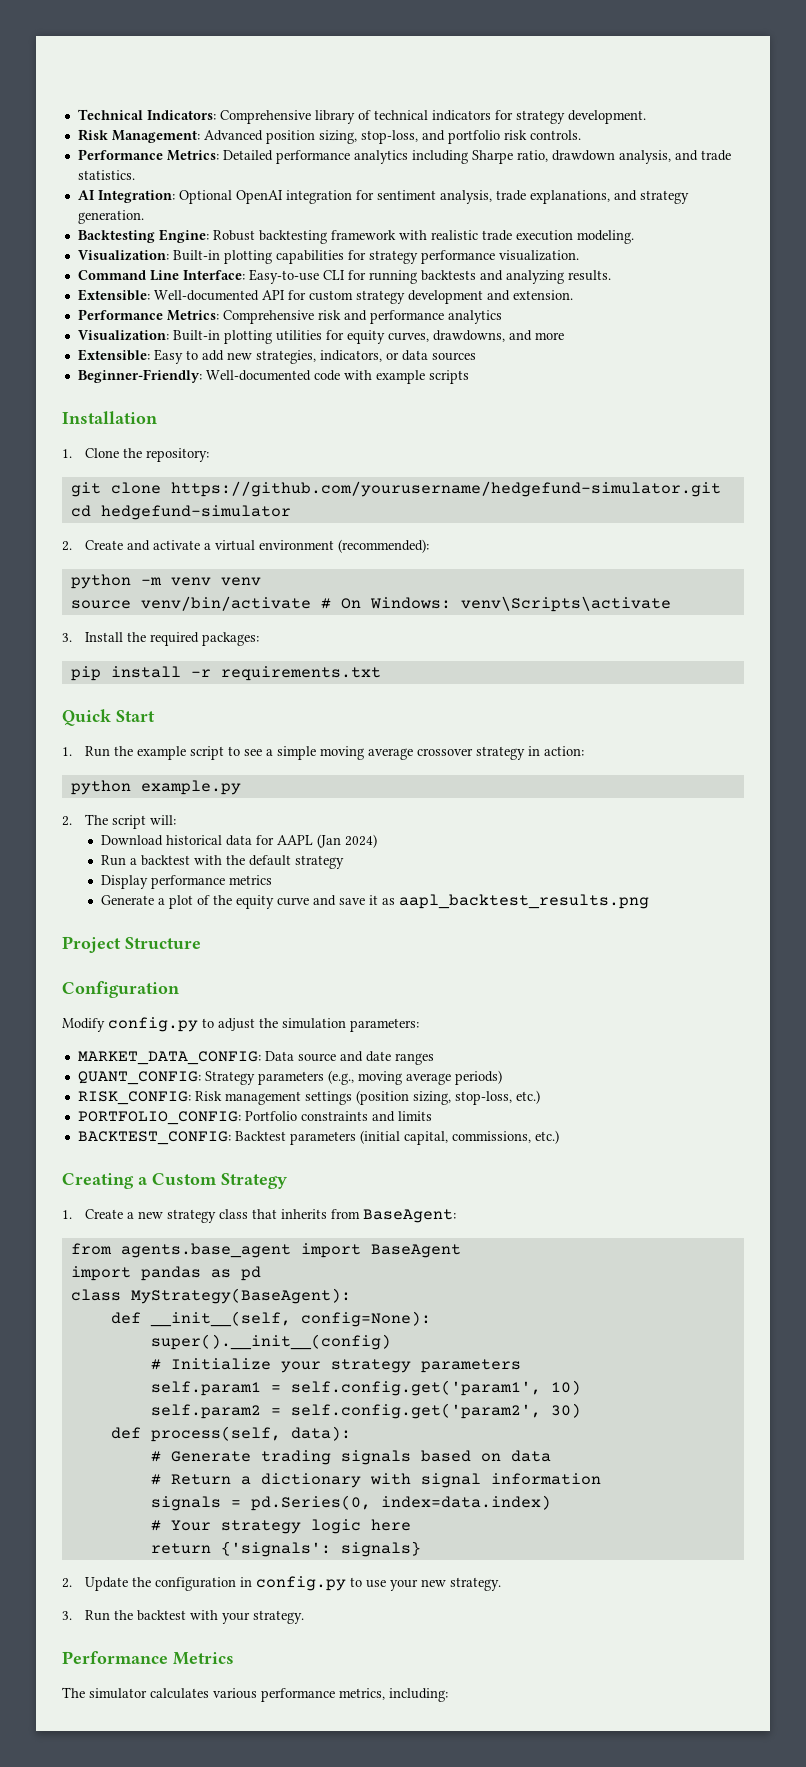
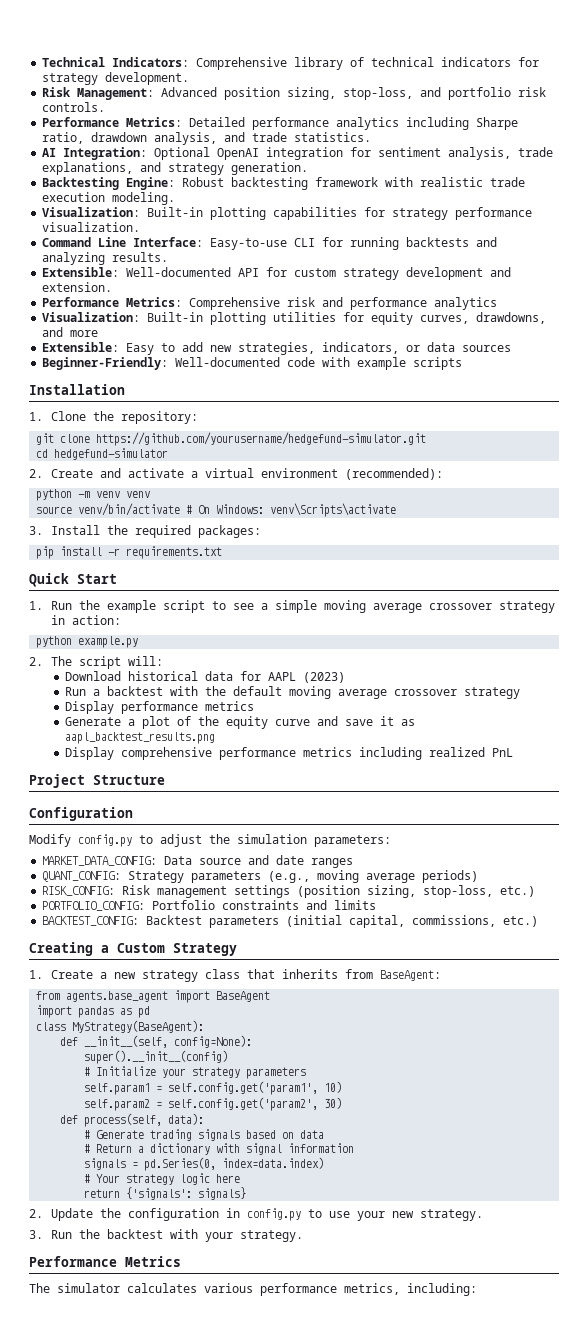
- Download historical data for AAPL (Jan 2024)
+ Download historical data for AAPL (2023)
- Run a backtest with the default strategy
+ Run a backtest with the default moving average crossover strategy
+ Display comprehensive performance metrics including realized PnL

